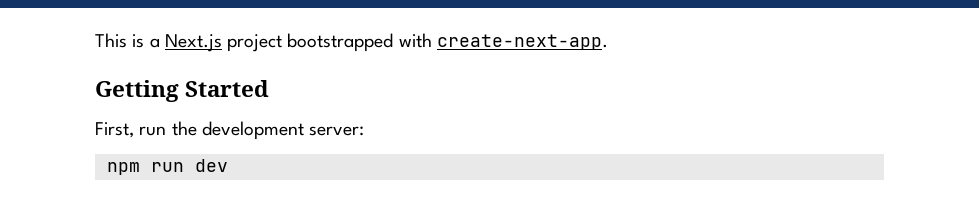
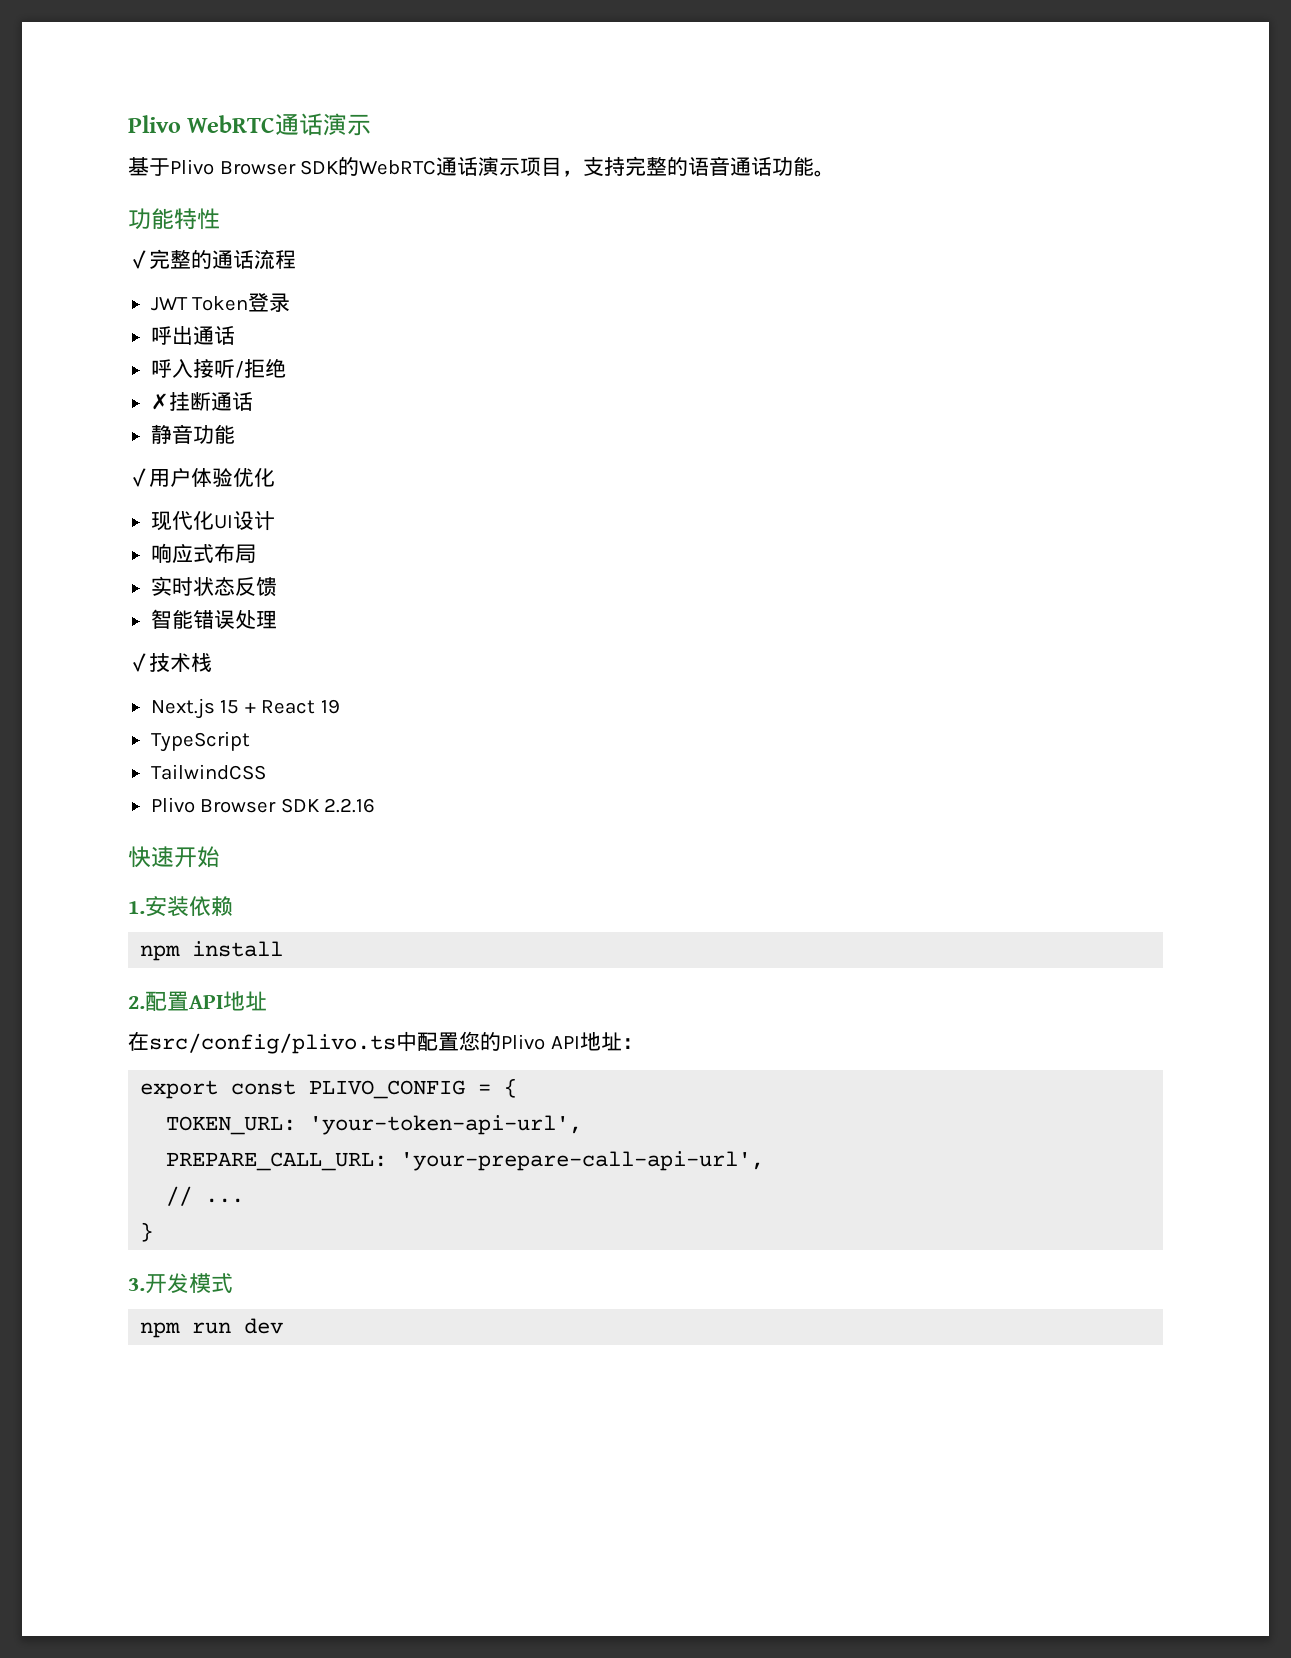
- This is a Next.js project bootstrapped with create-next-app.
- Getting Started
- First, run the development server:
+ Plivo WebRTC通话演示
+ 基于Plivo Browser SDK的WebRTC通话演示项目，支持完整的语音通话功能。
+ 功能特性
+ ✓完整的通话流程
+ JWT Token登录
+ 呼出通话
+ 呼入接听/拒绝
+ ✗挂断通话
+ 静音功能
+ ✓用户体验优化
+ 现代化UI设计
+ 响应式布局
+ 实时状态反馈
+ 智能错误处理
+ ✓技术栈
+ Next.js 15 + React 19
+ TypeScript
+ TailwindCSS
+ Plivo Browser SDK 2.2.16
+ 快速开始
+ 1.安装依赖
+ npm install
+ 2.配置API地址
+ 在src/config/plivo.ts中配置您的Plivo API地址：
+ export const PLIVO_CONFIG = {
+ TOKEN_URL: 'your-token-api-url',
+ PREPARE_CALL_URL: 'your-prepare-call-api-url',
+ // ...
+ }
+ 3.开发模式

